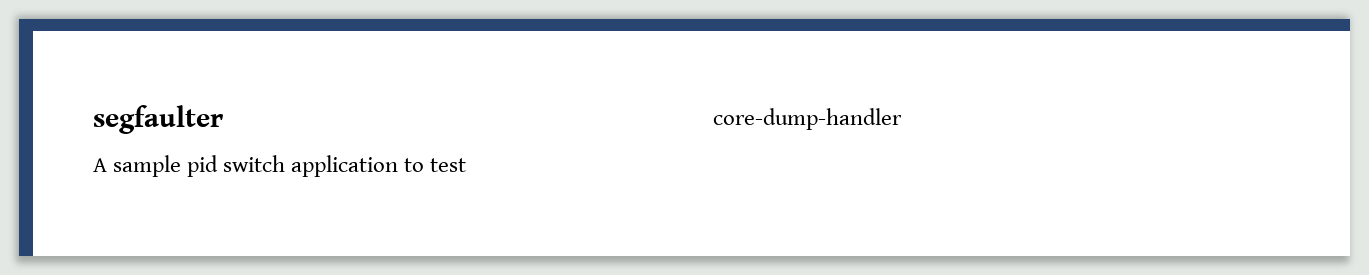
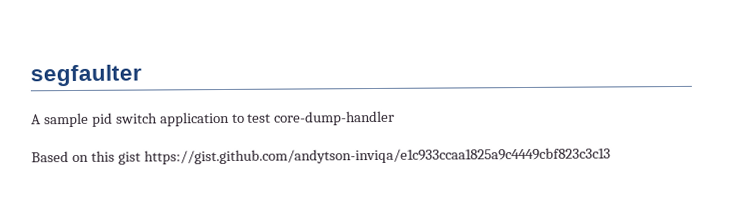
+ Based on this gist https://gist.github.com/andytson-inviqa/e1c933ccaa1825a9c4449cbf823c3c13

